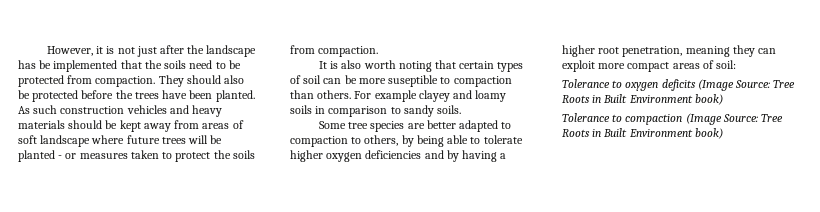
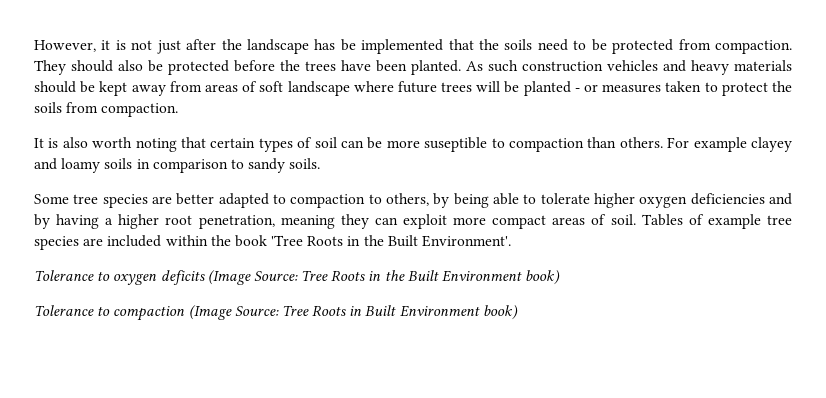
- Some tree species are better adapted to compaction to others, by being able to tolerate higher oxygen deficiencies and by having a higher root penetration, meaning they can exploit more compact areas of soil:
+ Some tree species are better adapted to compaction to others, by being able to tolerate higher oxygen deficiencies and by having a higher root penetration, meaning they can exploit more compact areas of soil. Tables of example tree species are included within the book 'Tree Roots in the Built Environment'.
- Tolerance to oxygen deficits (Image Source: Tree Roots in Built Environment book)
+ Tolerance to oxygen deficits (Image Source: Tree Roots in the Built Environment book)

